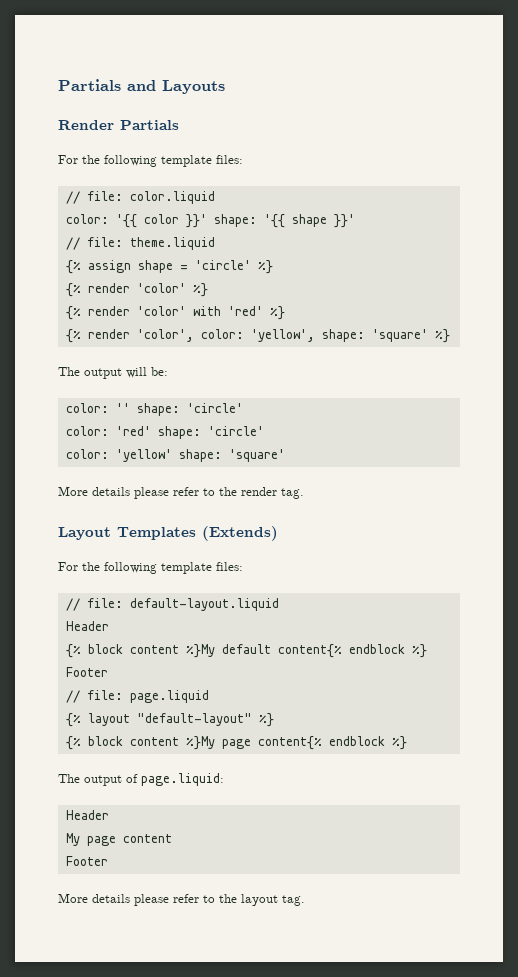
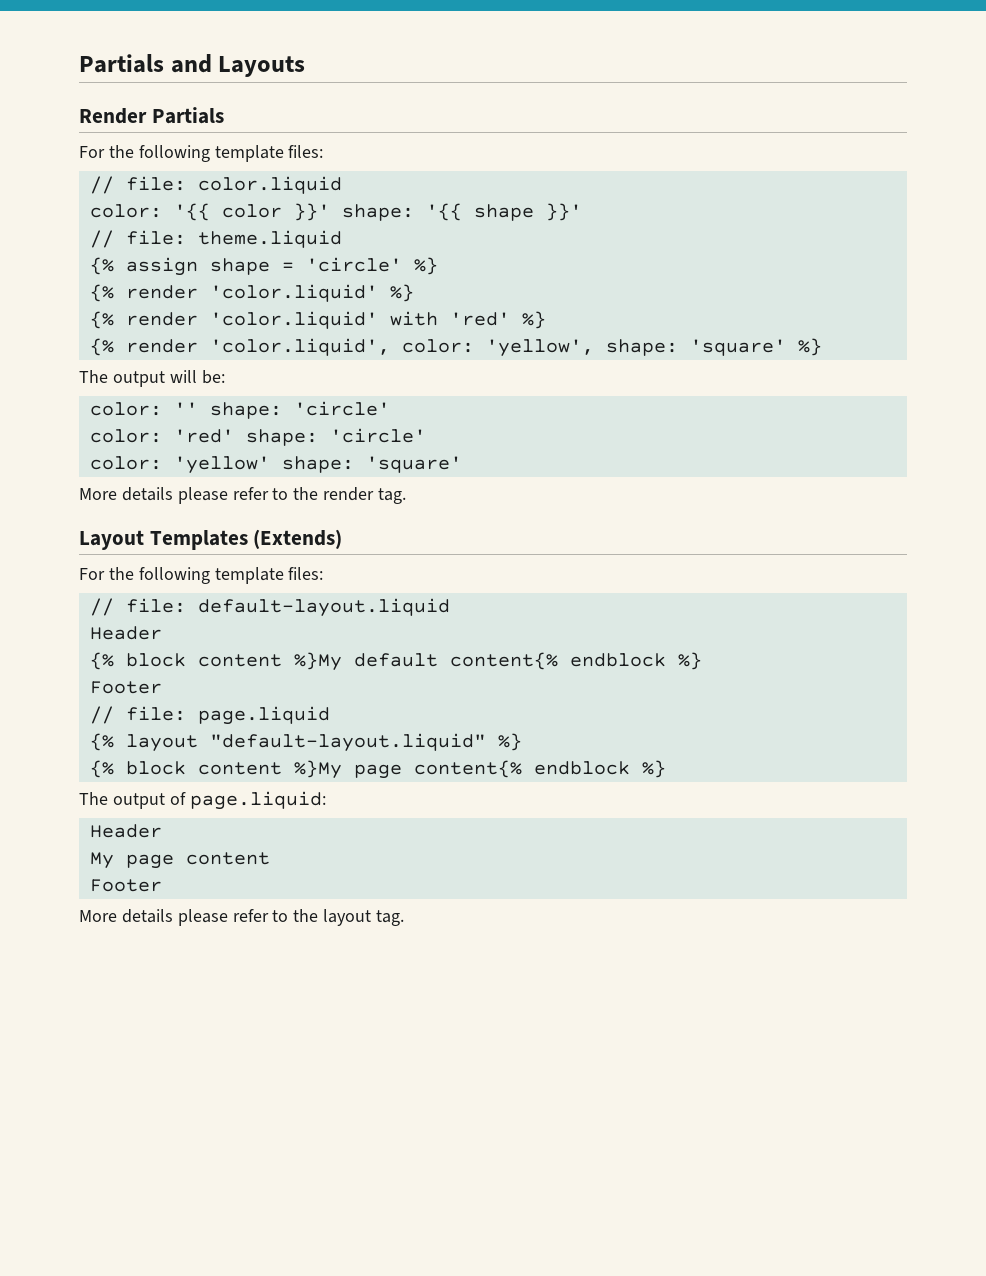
- {% render 'color' %}
- {% render 'color' with 'red' %}
+ {% render 'color.liquid' %}
+ {% render 'color.liquid' with 'red' %}
- {% render 'color', color: 'yellow', shape: 'square' %}
+ {% render 'color.liquid', color: 'yellow', shape: 'square' %}
- {% layout "default-layout" %}
+ {% layout "default-layout.liquid" %}

